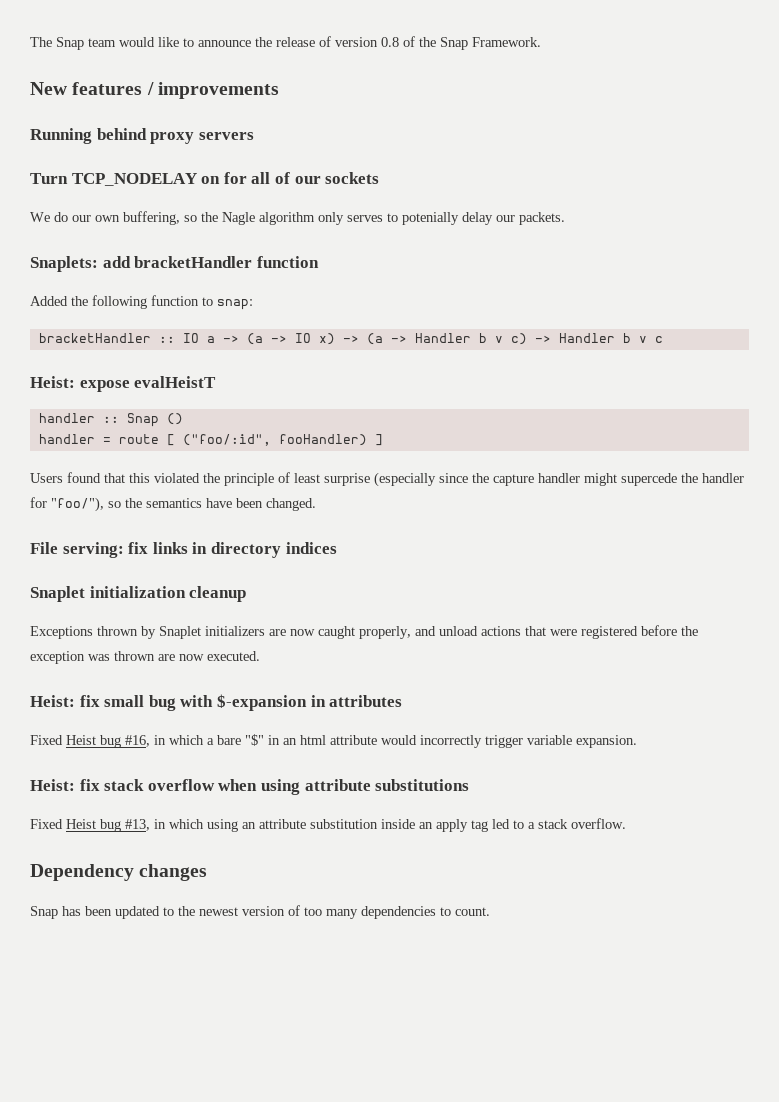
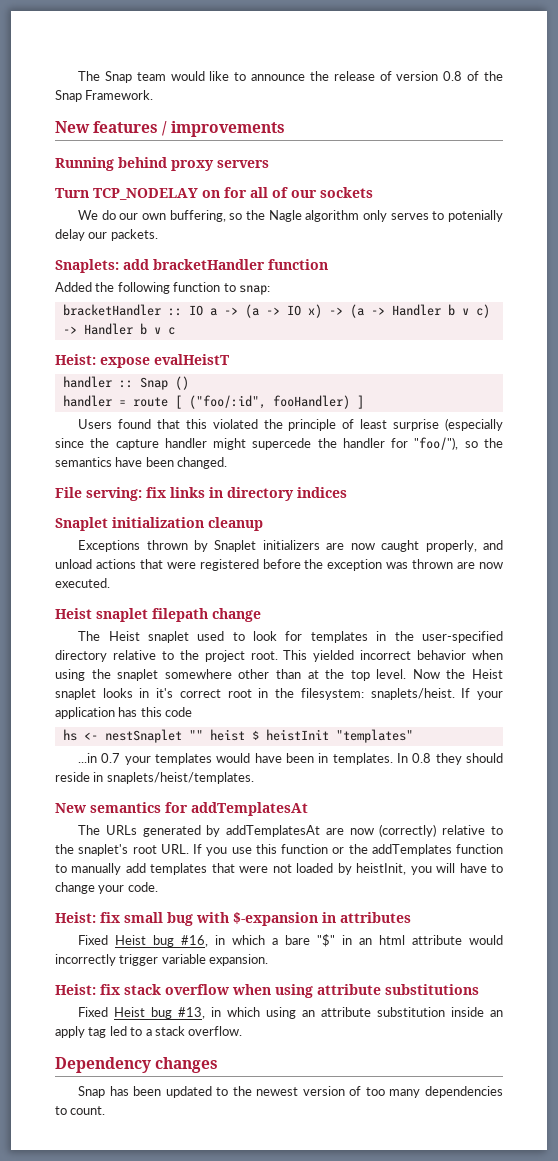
+ Heist snaplet filepath change
+ The Heist snaplet used to look for templates in the user-specified directory relative to the project root. This yielded incorrect behavior when using the snaplet somewhere other than at the top level. Now the Heist snaplet looks in it's correct root in the filesystem: snaplets/heist. If your application has this code
+ hs <- nestSnaplet "" heist $ heistInit "templates"
+ ...in 0.7 your templates would have been in templates. In 0.8 they should reside in snaplets/heist/templates.
+ New semantics for addTemplatesAt
+ The URLs generated by addTemplatesAt are now (correctly) relative to the snaplet's root URL. If you use this function or the addTemplates function to manually add templates that were not loaded by heistInit, you will have to change your code.

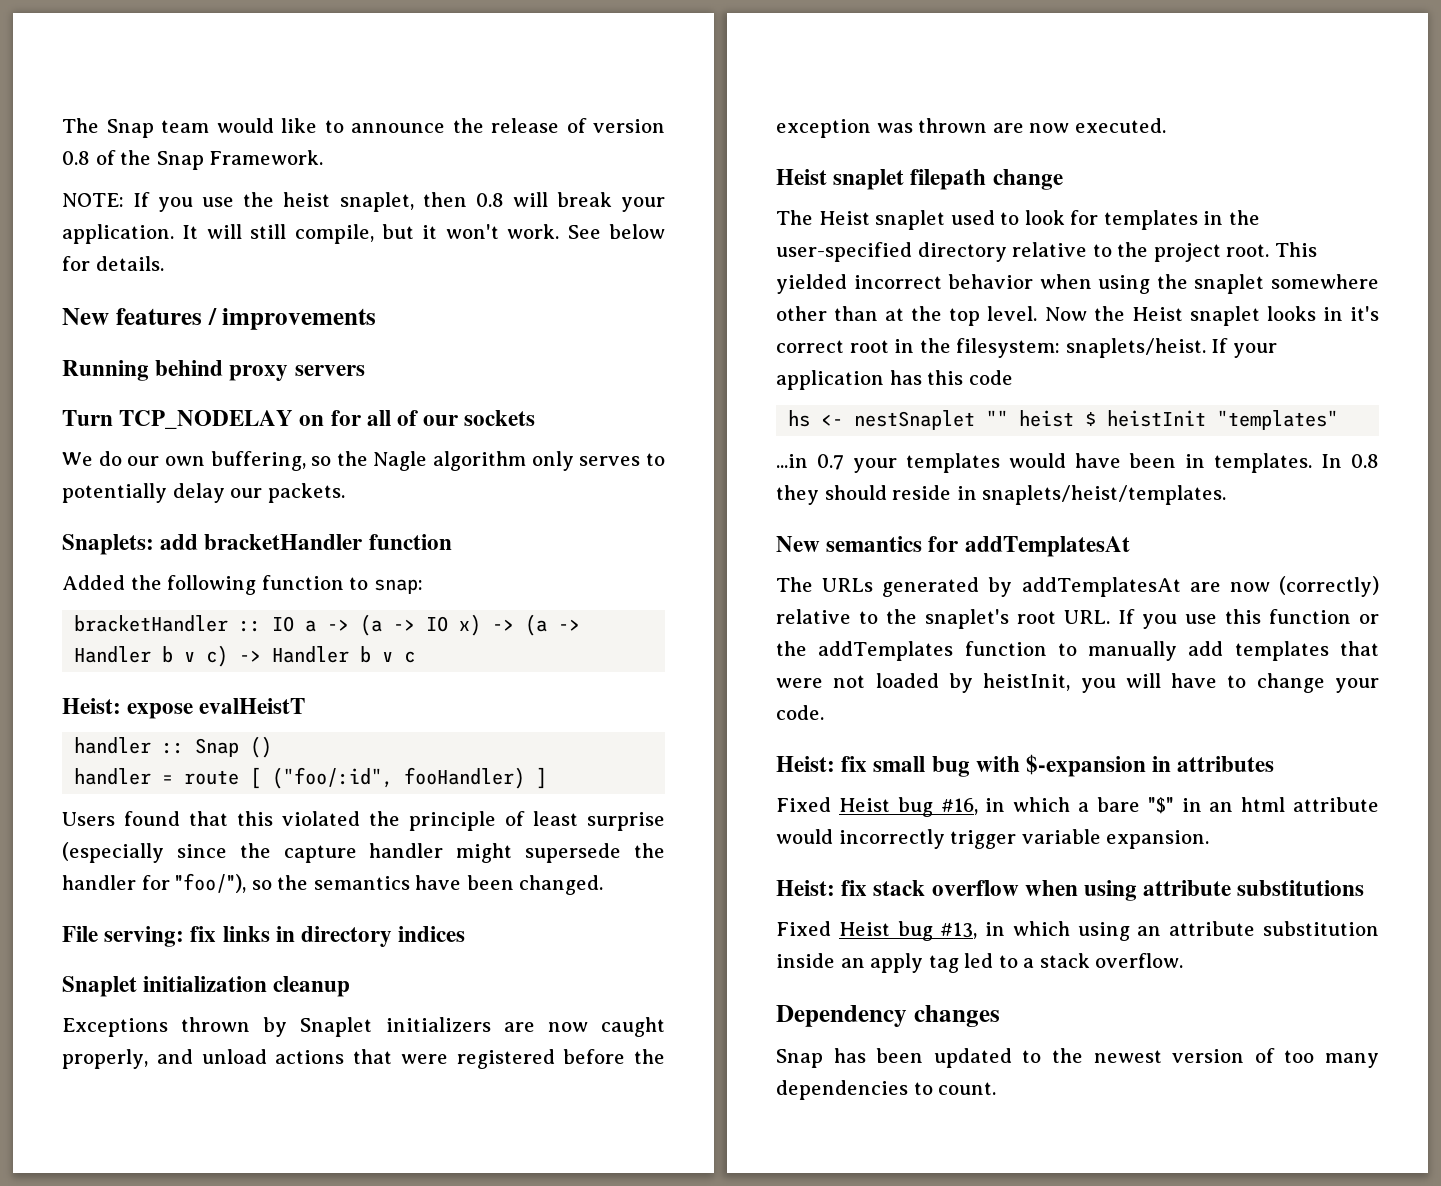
+ NOTE: If you use the heist snaplet, then 0.8 will break your application. It will still compile, but it won't work. See below for details.
- We do our own buffering, so the Nagle algorithm only serves to potenially delay our packets.
+ We do our own buffering, so the Nagle algorithm only serves to potentially delay our packets.
- Users found that this violated the principle of least surprise (especially since the capture handler might supercede the handler for "foo/"), so the semantics have been changed.
+ Users found that this violated the principle of least surprise (especially since the capture handler might supersede the handler for "foo/"), so the semantics have been changed.

